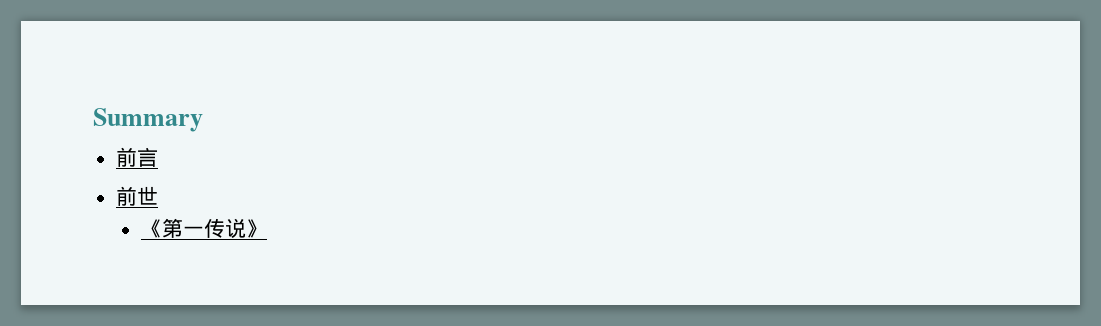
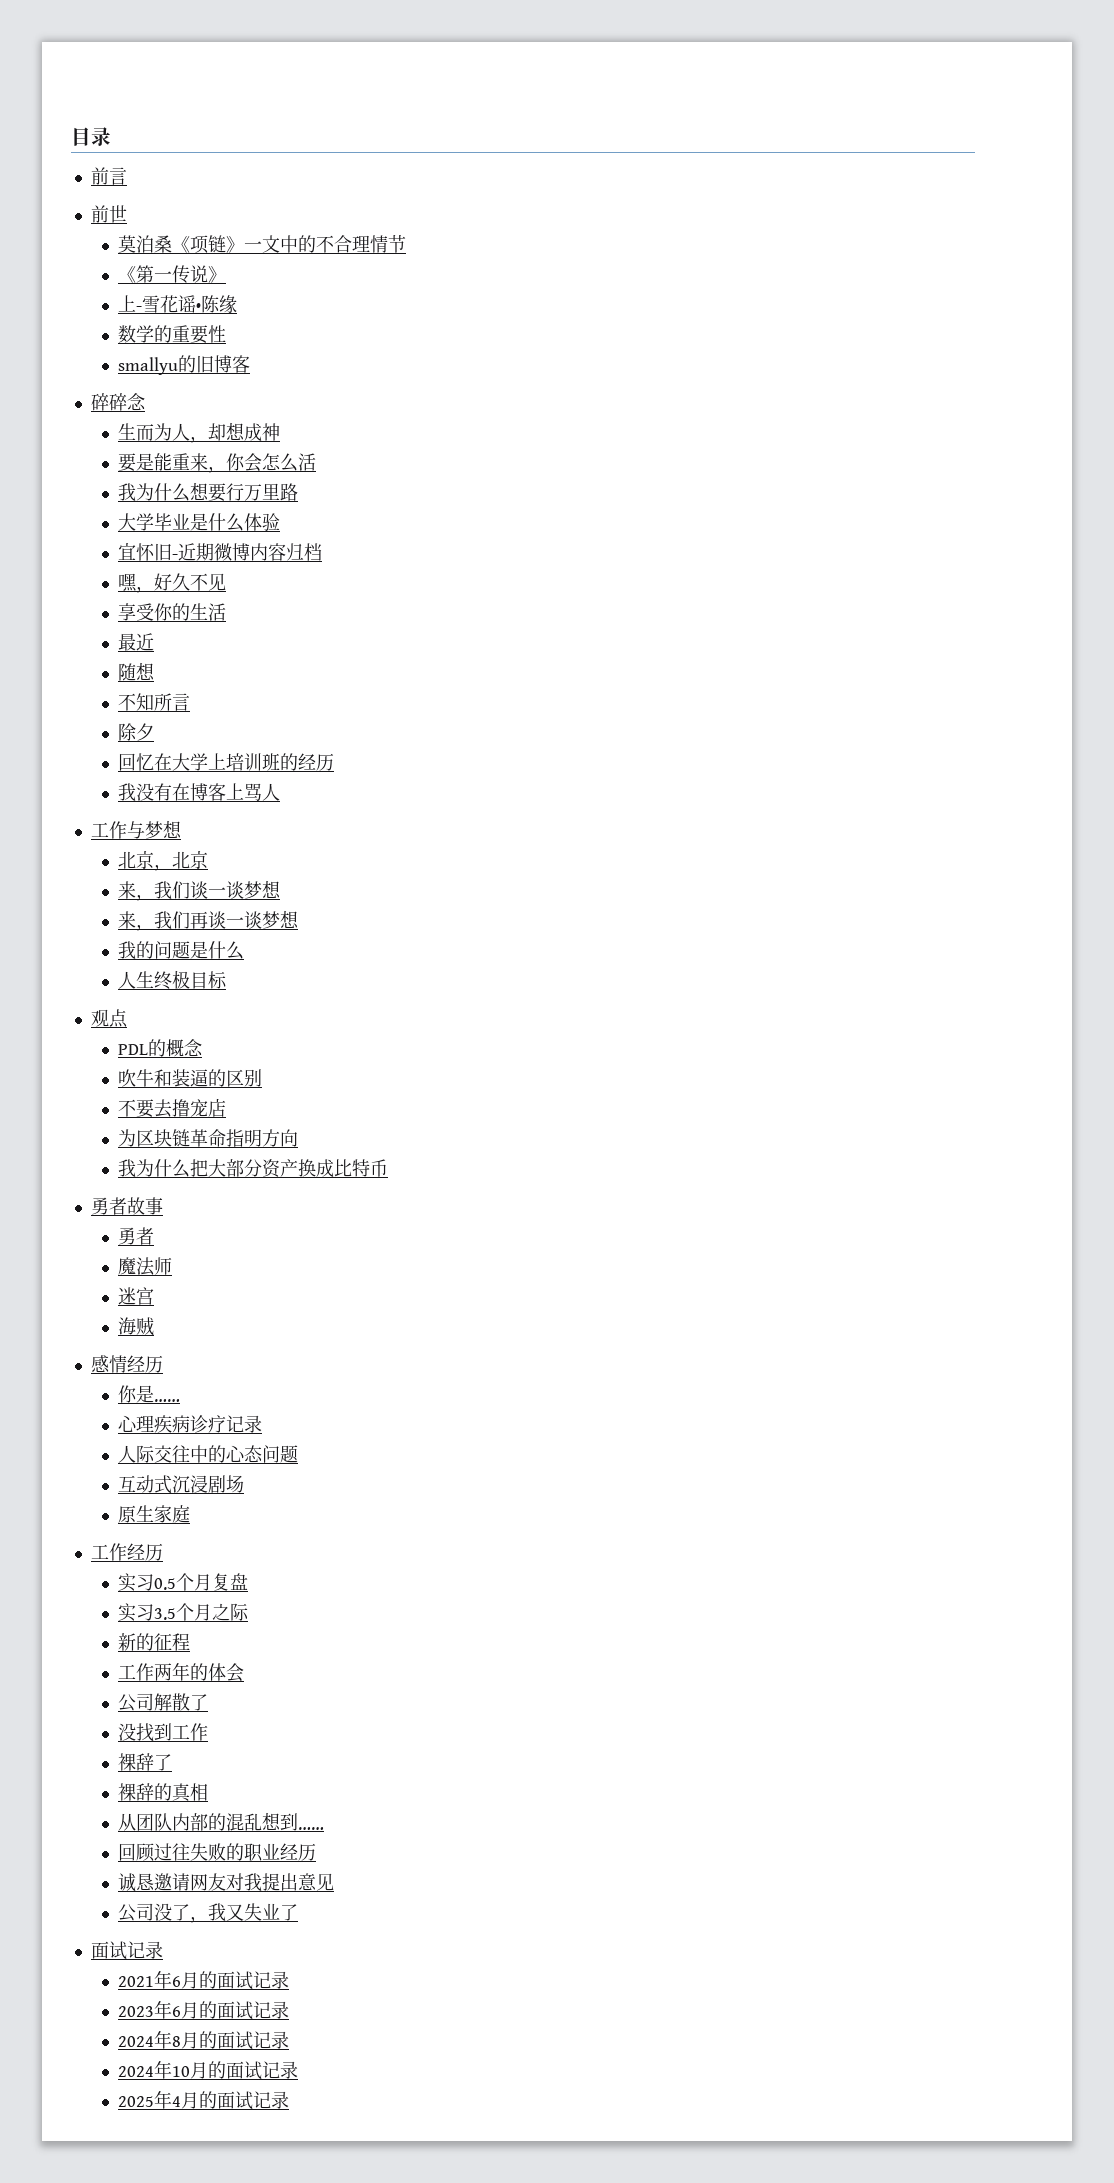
- Summary
+ 目录
+ 莫泊桑《项链》一文中的不合理情节
  《第一传说》
+ 上-雪花谣•陈缘
+ 数学的重要性
+ smallyu的旧博客
+ 碎碎念
+ 生而为人，却想成神
+ 要是能重来，你会怎么活
+ 我为什么想要行万里路
+ 大学毕业是什么体验
+ 宜怀旧-近期微博内容归档
+ 嘿，好久不见
+ 享受你的生活
+ 最近
+ 随想
+ 不知所言
+ 除夕
+ 回忆在大学上培训班的经历
+ 我没有在博客上骂人
+ 工作与梦想
+ 北京，北京
+ 来，我们谈一谈梦想
+ 来，我们再谈一谈梦想
+ 我的问题是什么
+ 人生终极目标
+ 观点
+ PDL的概念
+ 吹牛和装逼的区别
+ 不要去撸宠店
+ 为区块链革命指明方向
+ 我为什么把大部分资产换成比特币
+ 勇者故事
+ 勇者
+ 魔法师
+ 迷宫
+ 海贼
+ 感情经历
+ 你是……
+ 心理疾病诊疗记录
+ 人际交往中的心态问题
+ 互动式沉浸剧场
+ 原生家庭
+ 工作经历
+ 实习0.5个月复盘
+ 实习3.5个月之际
+ 新的征程
+ 工作两年的体会
+ 公司解散了
+ 没找到工作
+ 裸辞了
+ 裸辞的真相
+ 从团队内部的混乱想到……
+ 回顾过往失败的职业经历
+ 诚恳邀请网友对我提出意见
+ 公司没了，我又失业了
+ 面试记录
+ 2021年6月的面试记录
+ 2023年6月的面试记录
+ 2024年8月的面试记录
+ 2024年10月的面试记录
+ 2025年4月的面试记录

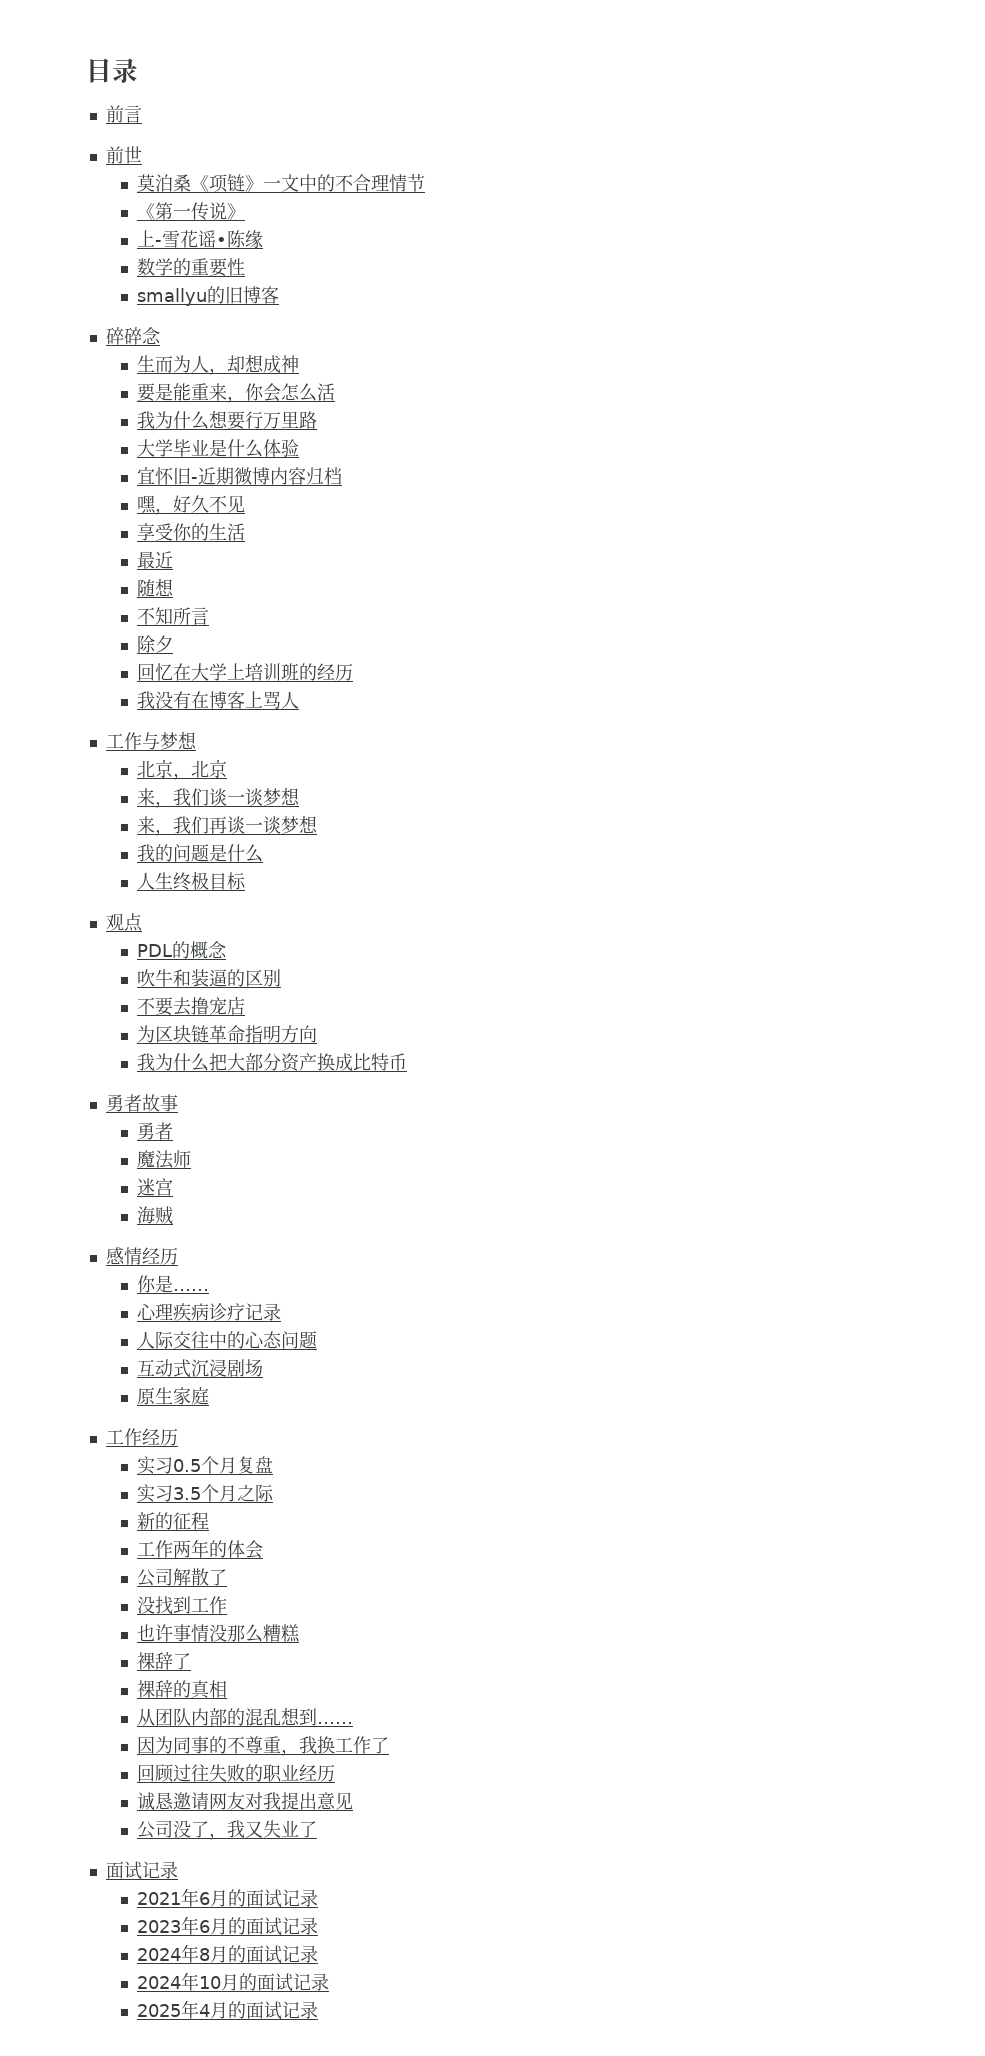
+ 也许事情没那么糟糕
+ 因为同事的不尊重，我换工作了

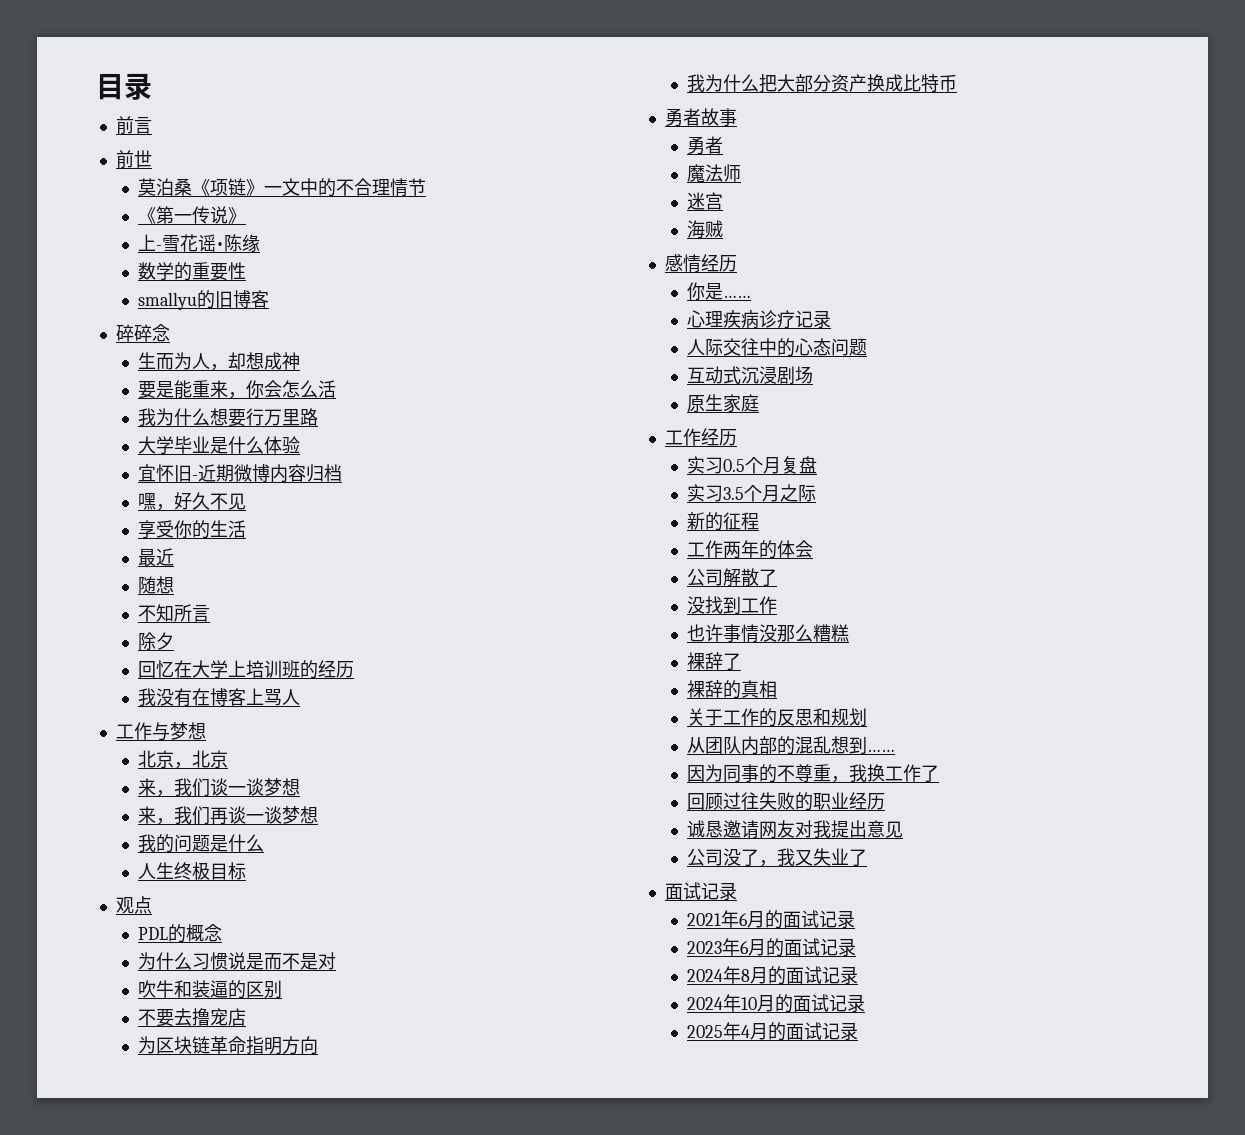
+ 为什么习惯说是而不是对
+ 关于工作的反思和规划

